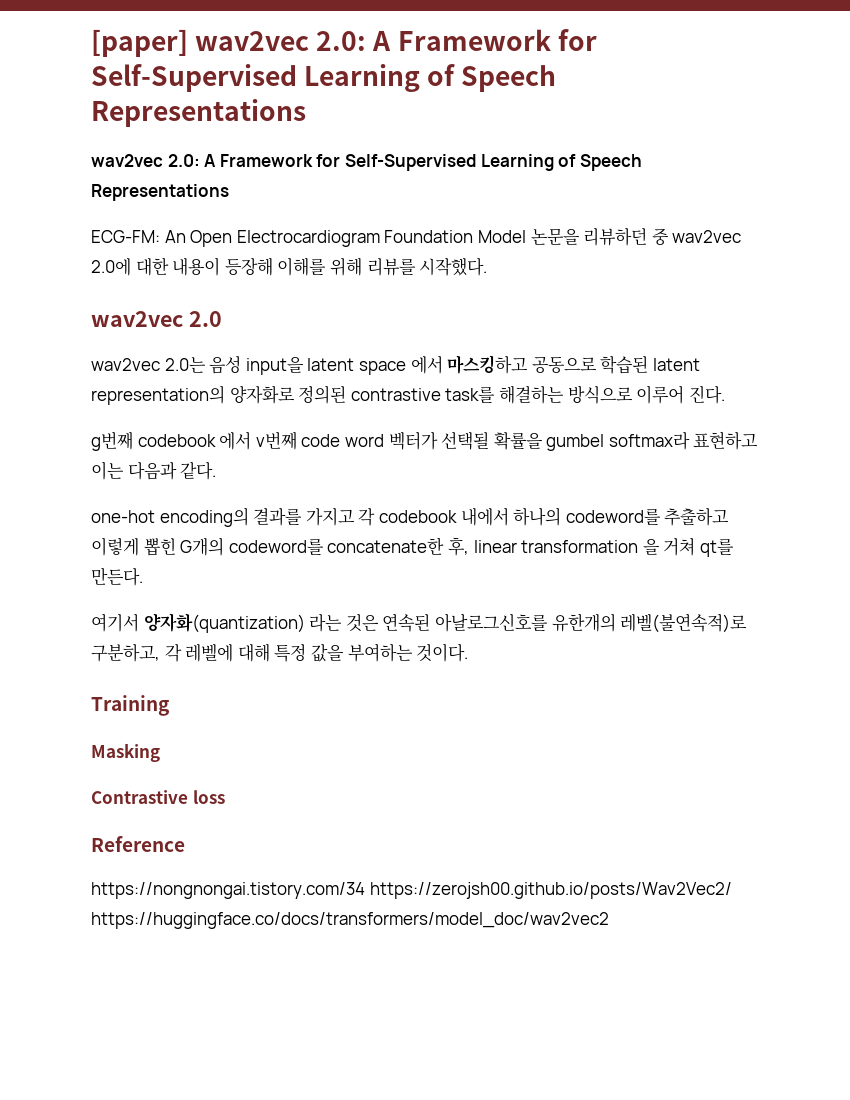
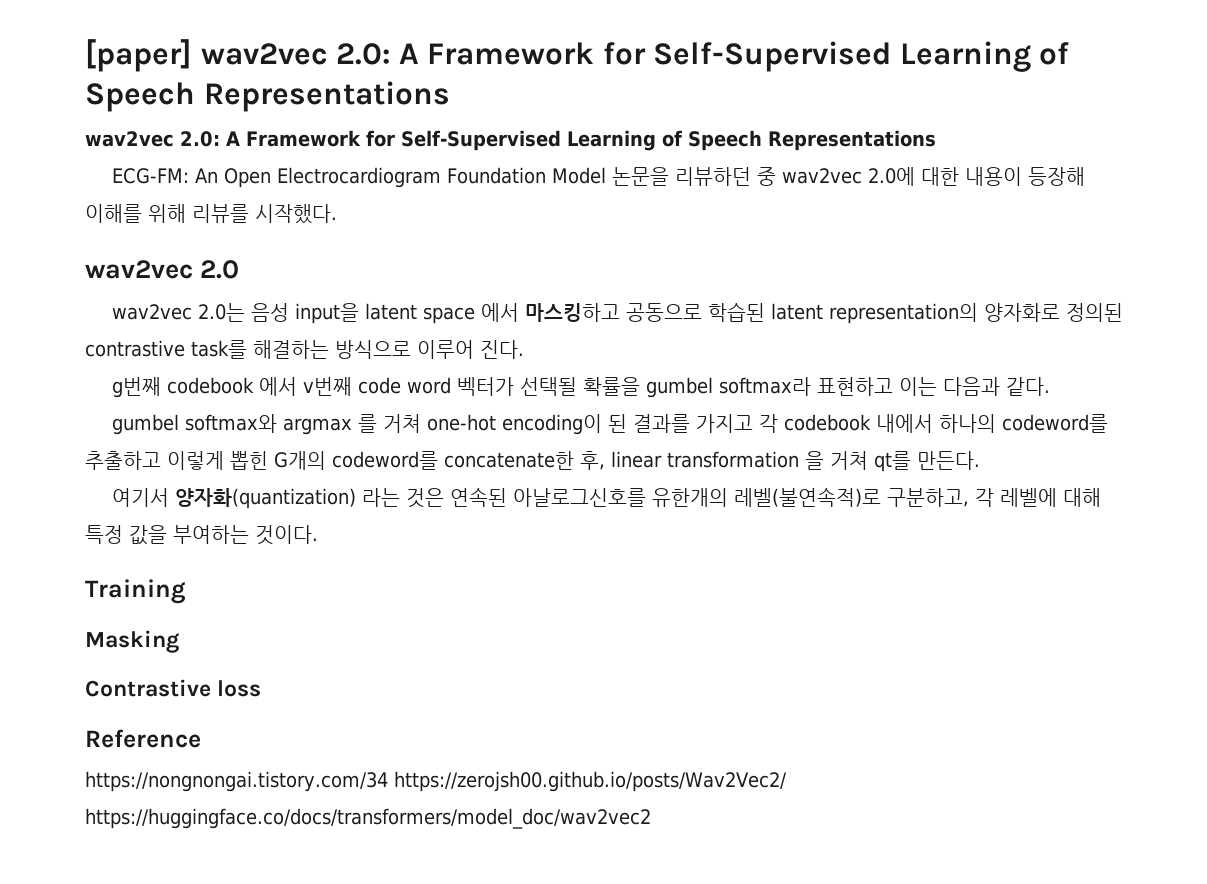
- one-hot encoding의 결과를 가지고 각 codebook 내에서 하나의 codeword를 추출하고 이렇게 뽑힌 G개의 codeword를 concatenate한 후, linear transformation 을 거쳐 qt를 만든다.
+ gumbel softmax와 argmax 를 거쳐 one-hot encoding이 된 결과를 가지고 각 codebook 내에서 하나의 codeword를 추출하고 이렇게 뽑힌 G개의 codeword를 concatenate한 후, linear transformation 을 거쳐 qt를 만든다.

